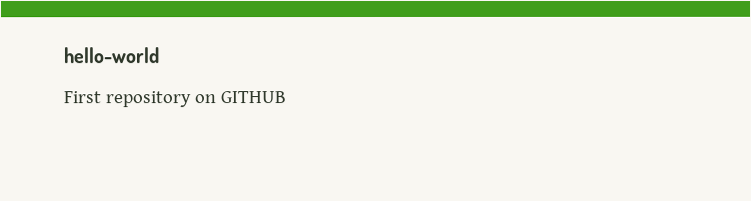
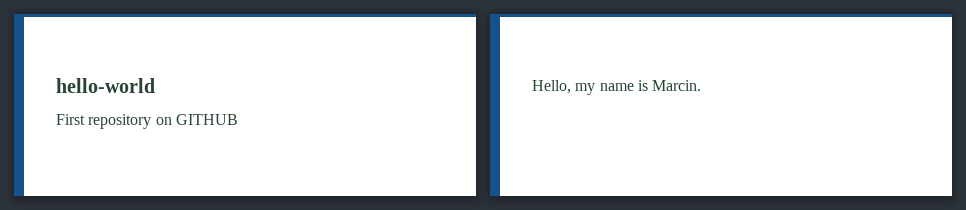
+ Hello, my name is Marcin.

